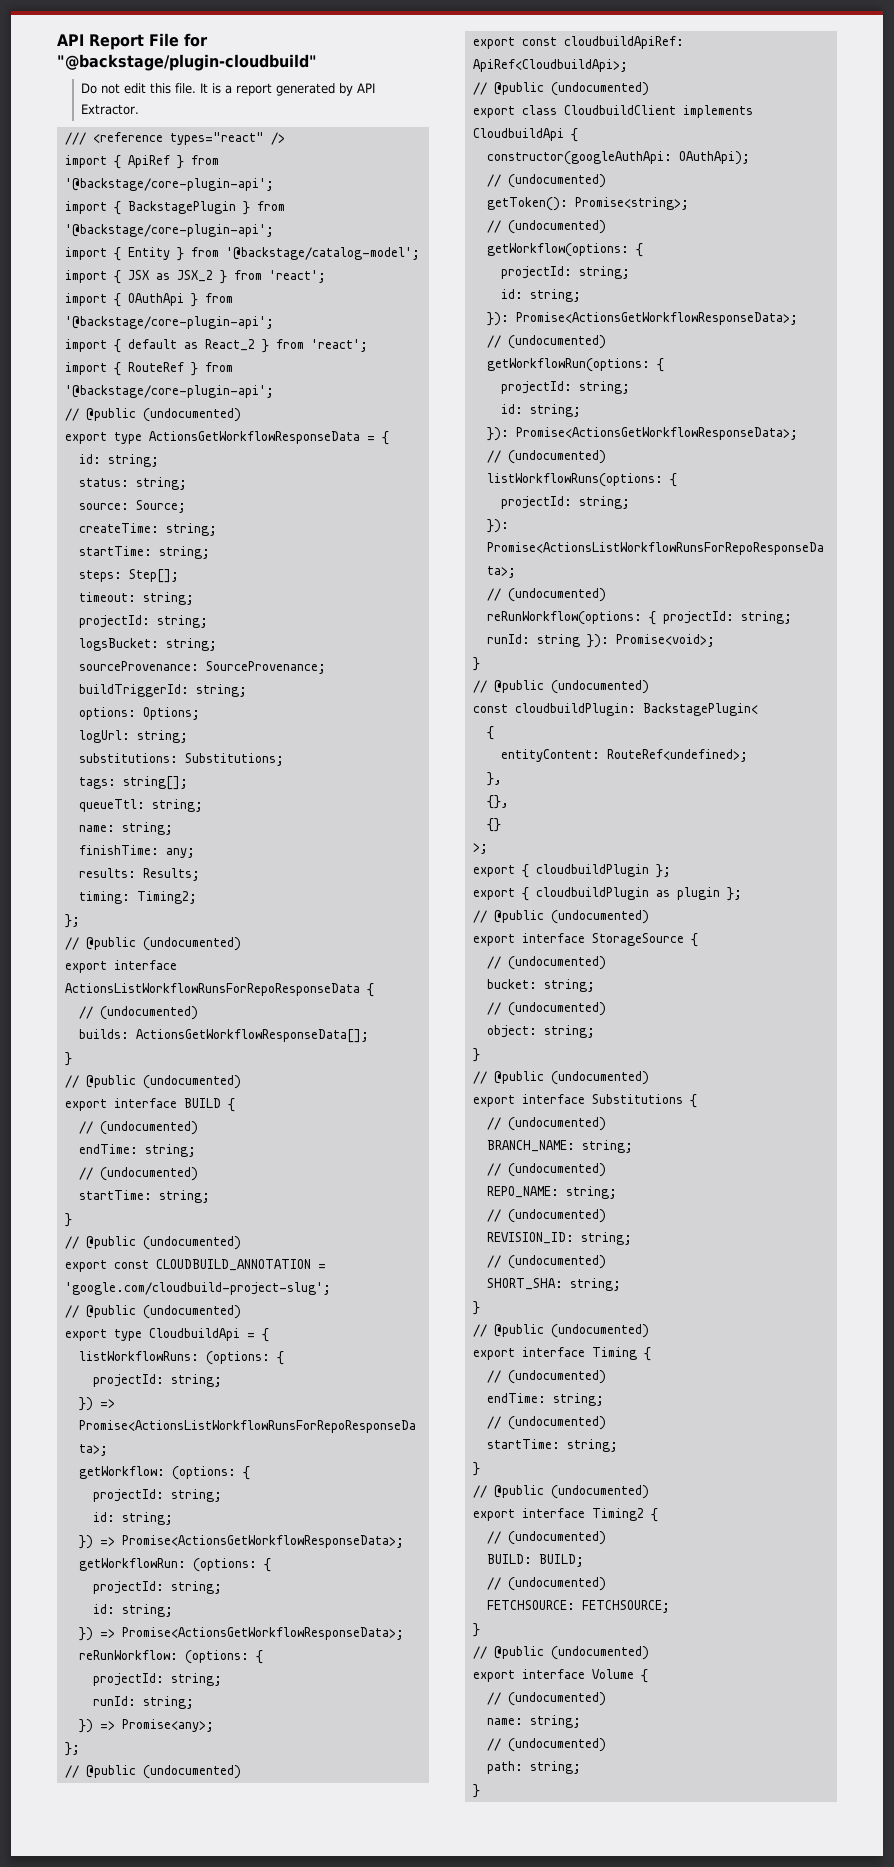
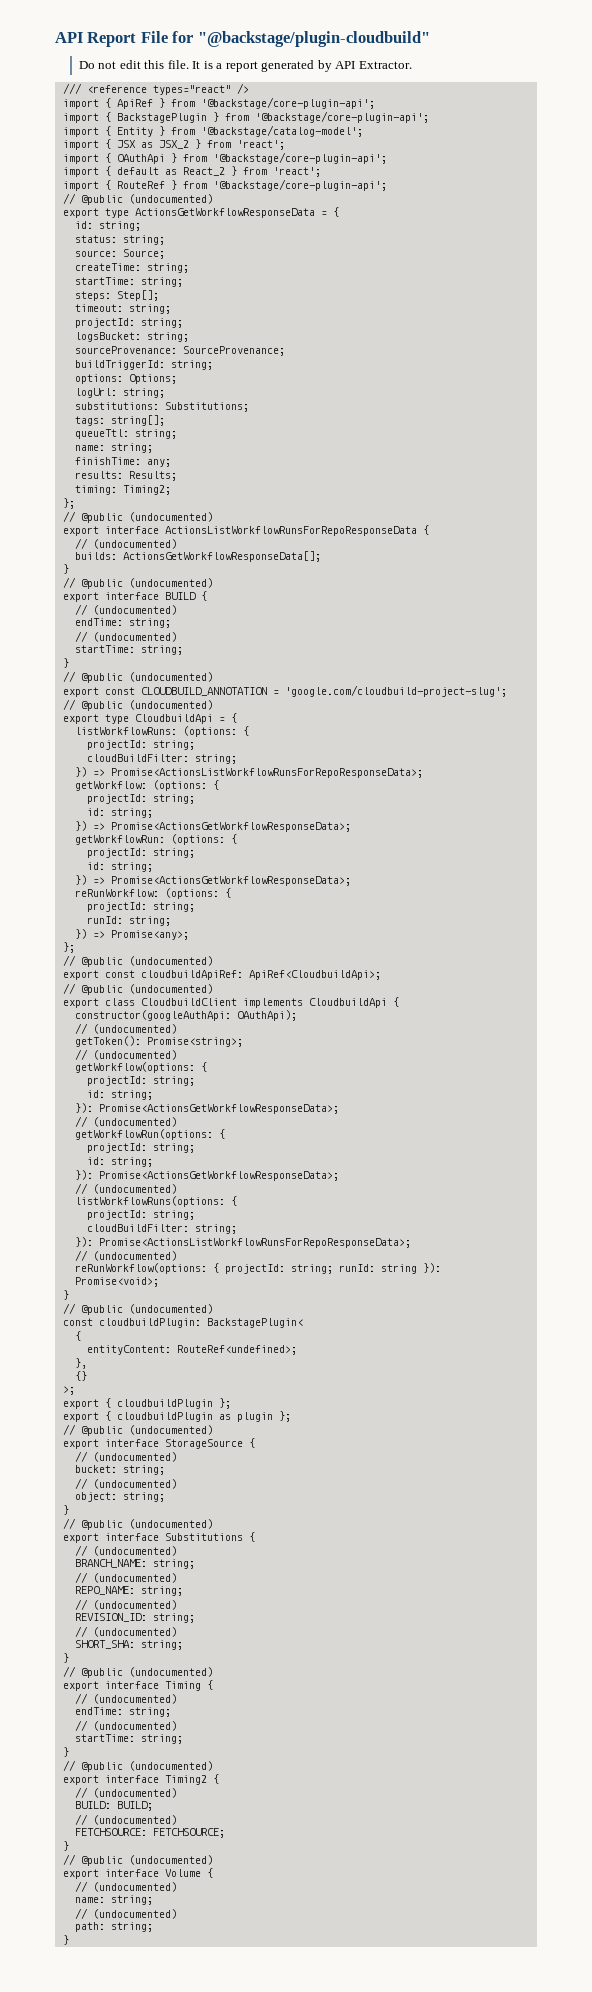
  listWorkflowRuns: (options: {
  projectId: string;
+ cloudBuildFilter: string;
  listWorkflowRuns(options: {
  projectId: string;
+ cloudBuildFilter: string;
- {},

